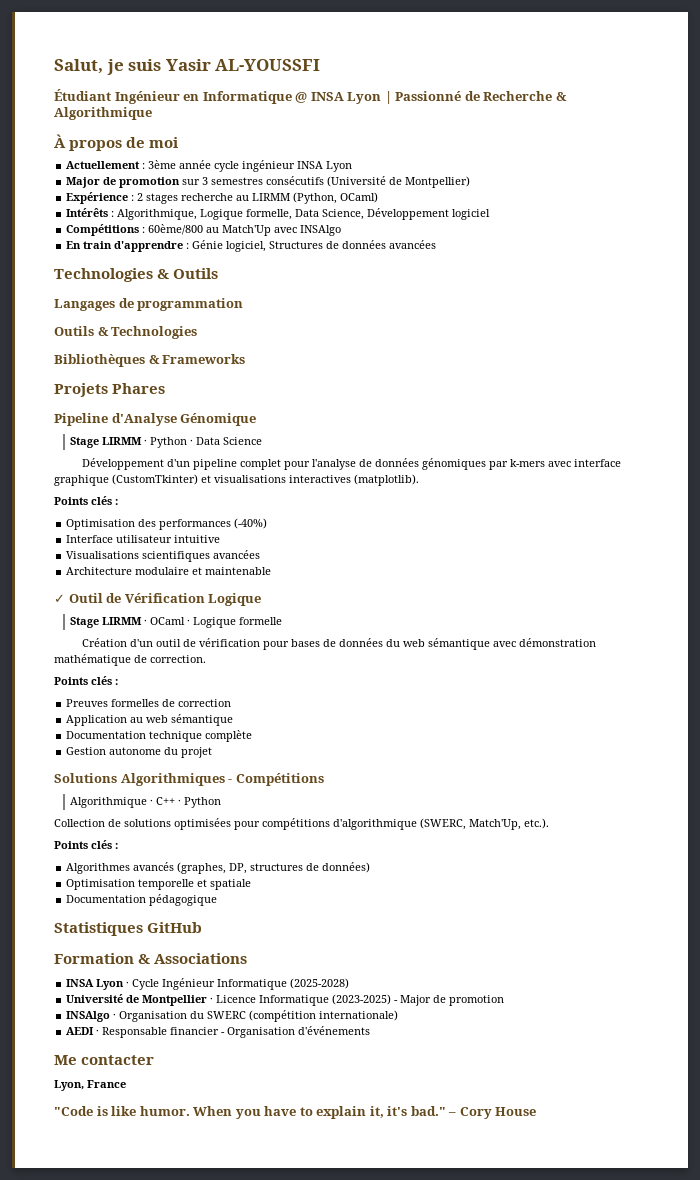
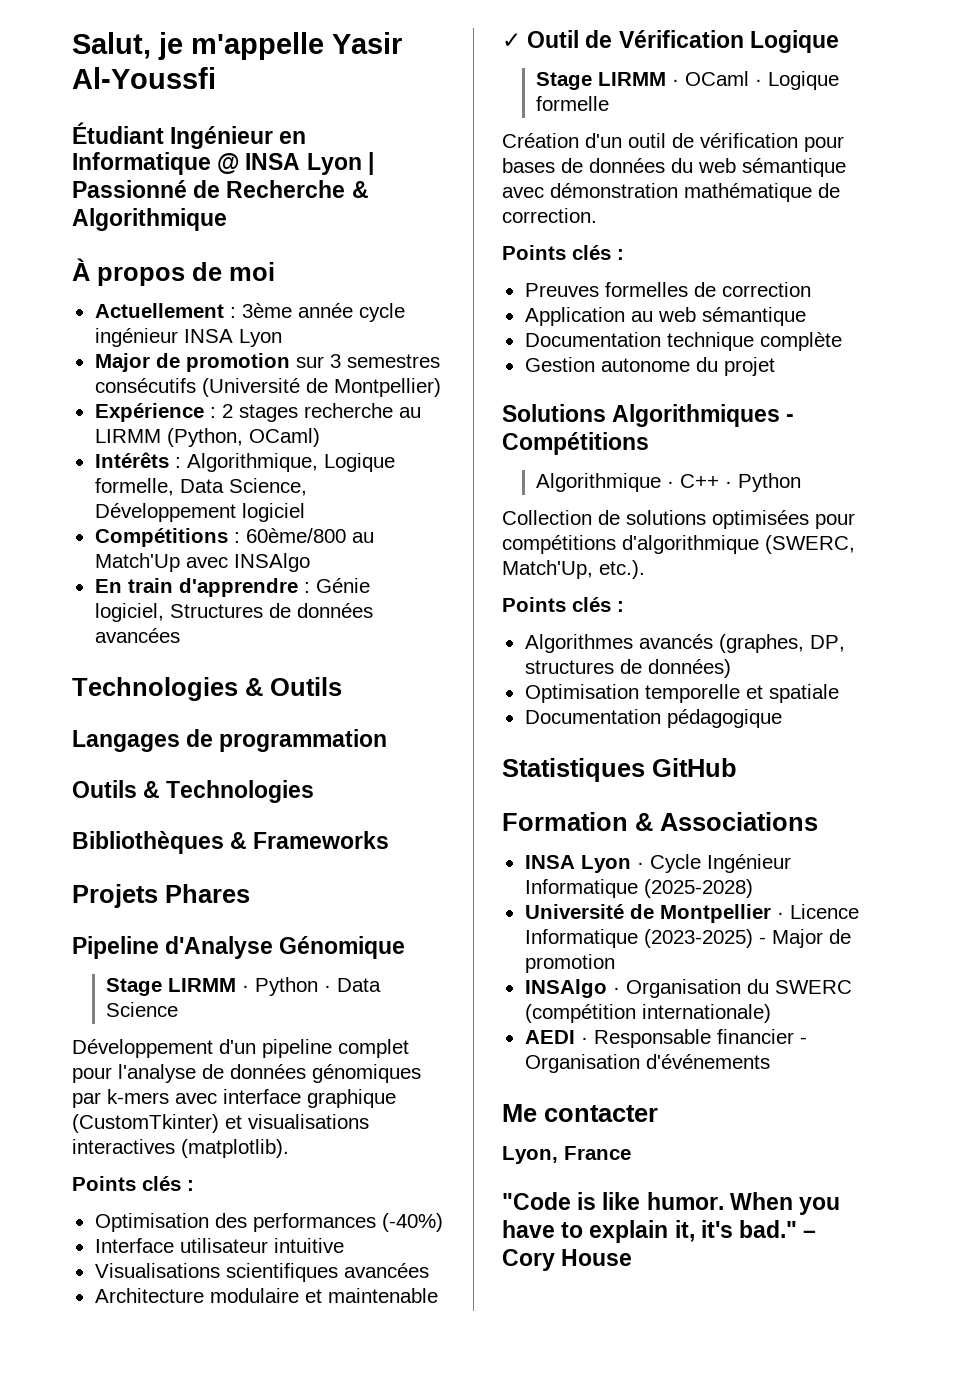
- Salut, je suis Yasir AL-YOUSSFI
+ Salut, je m'appelle Yasir Al-Youssfi

